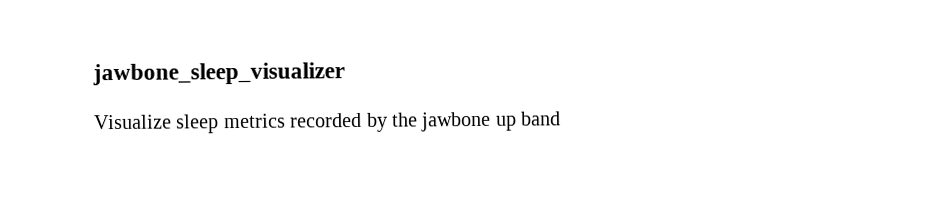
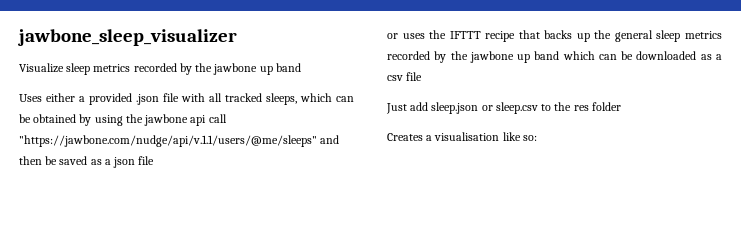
+ Uses either a provided .json file with all tracked sleeps, which can be obtained by using the jawbone api call "https://jawbone.com/nudge/api/v.1.1/users/@me/sleeps" and then be saved as a json file
+ or uses the IFTTT recipe that backs up the general sleep metrics recorded by the jawbone up band which can be downloaded as a csv file
+ Just add sleep.json or sleep.csv to the res folder
+ Creates a visualisation like so:

